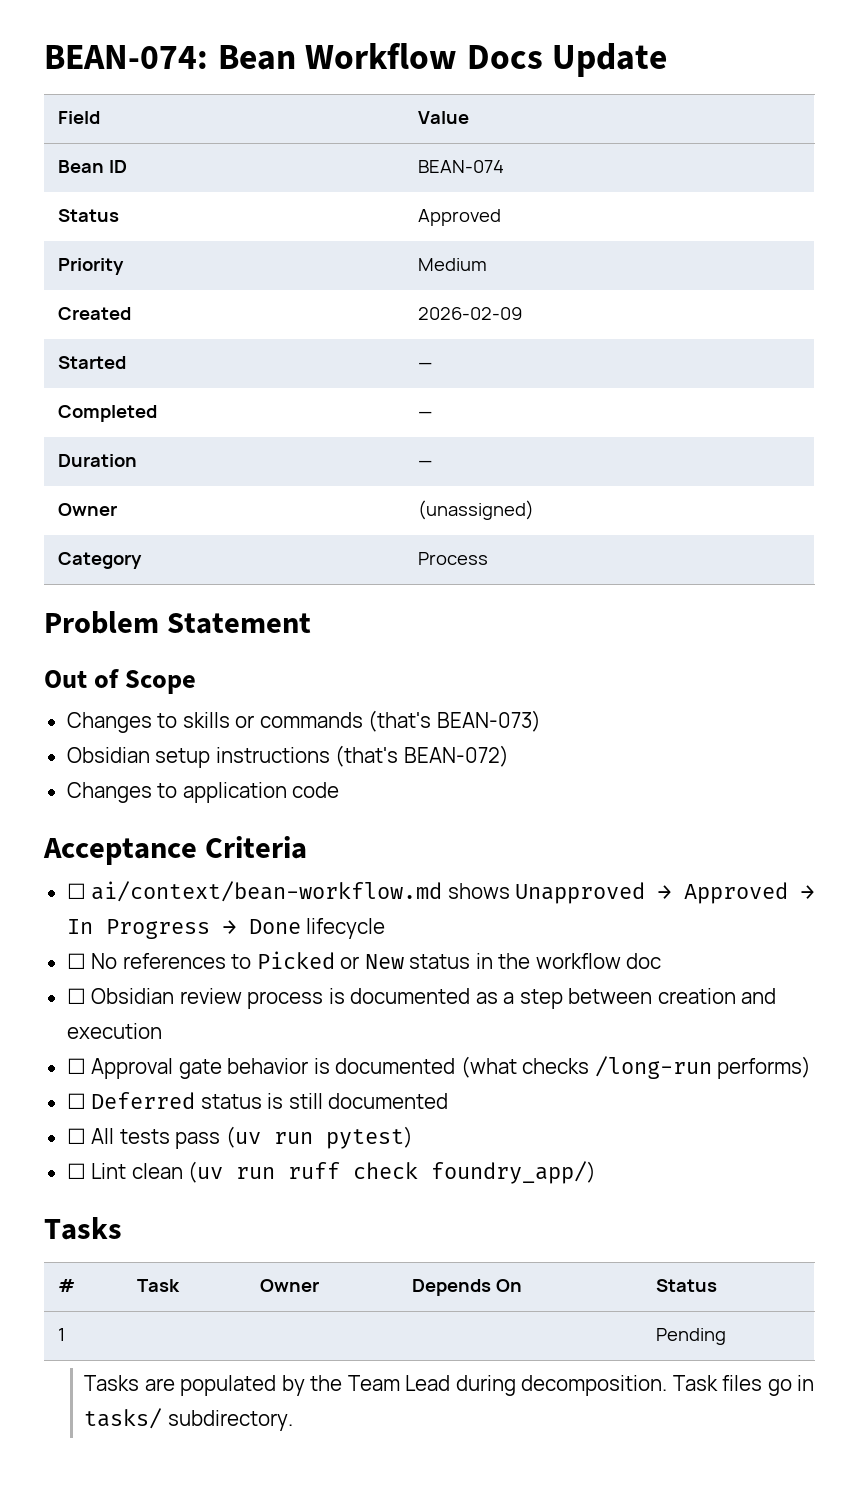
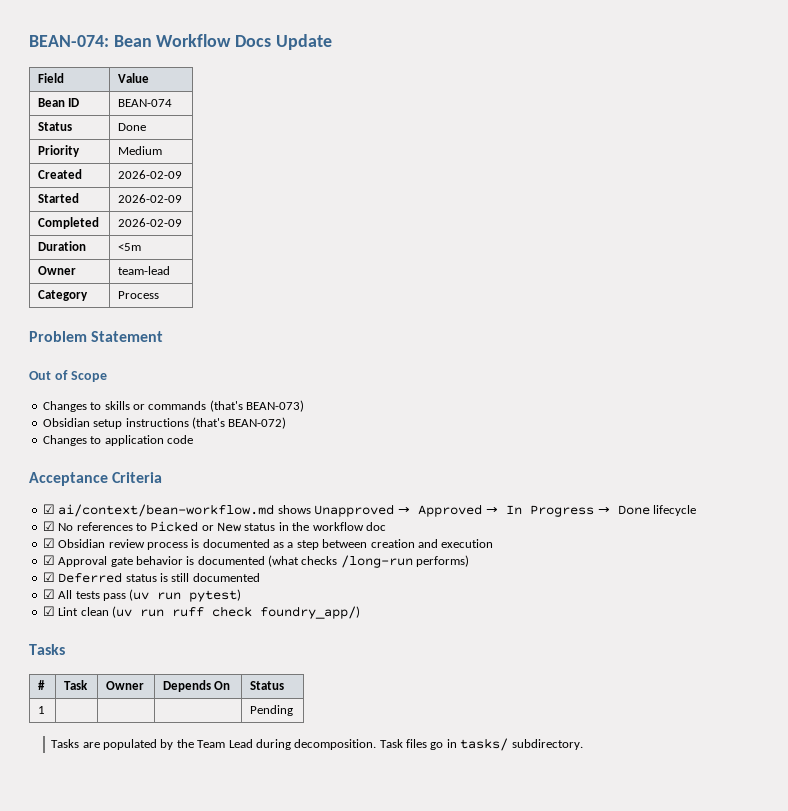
- Status | Approved
+ Status | Done
- Started | —
+ Started | 2026-02-09
- Completed | —
+ Completed | 2026-02-09
- Duration | —
- Owner | (unassigned)
+ Duration | <5m
+ Owner | team-lead
- ☐ ai/context/bean-workflow.md shows Unapproved → Approved → In Progress → Done lifecycle
+ ☑ ai/context/bean-workflow.md shows Unapproved → Approved → In Progress → Done lifecycle
- ☐ No references to Picked or New status in the workflow doc
+ ☑ No references to Picked or New status in the workflow doc
- ☐ Obsidian review process is documented as a step between creation and execution
+ ☑ Obsidian review process is documented as a step between creation and execution
- ☐ Approval gate behavior is documented (what checks /long-run performs)
+ ☑ Approval gate behavior is documented (what checks /long-run performs)
- ☐ Deferred status is still documented
+ ☑ Deferred status is still documented
- ☐ All tests pass (uv run pytest)
+ ☑ All tests pass (uv run pytest)
- ☐ Lint clean (uv run ruff check foundry_app/)
+ ☑ Lint clean (uv run ruff check foundry_app/)

